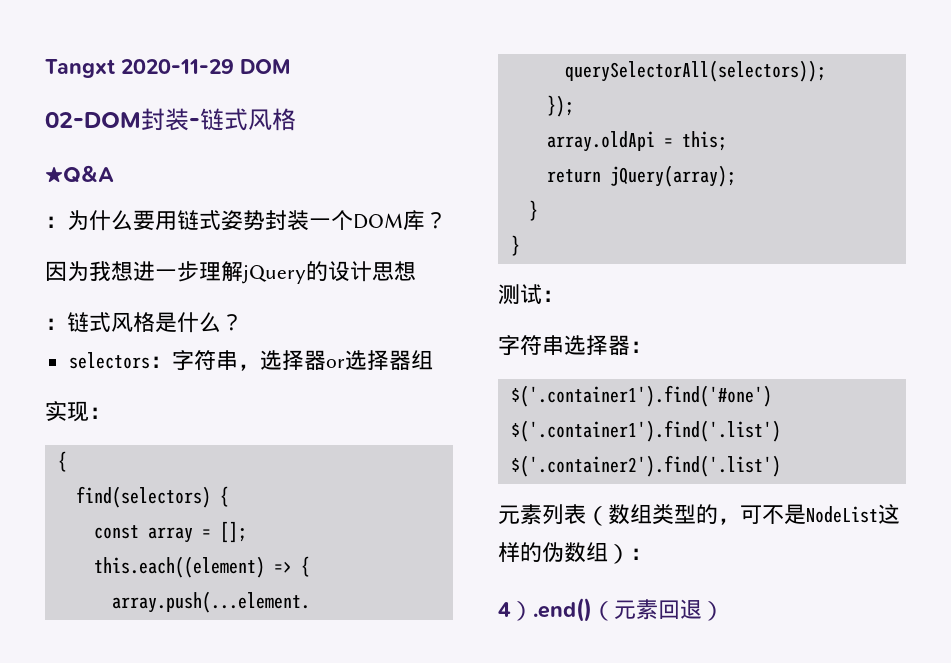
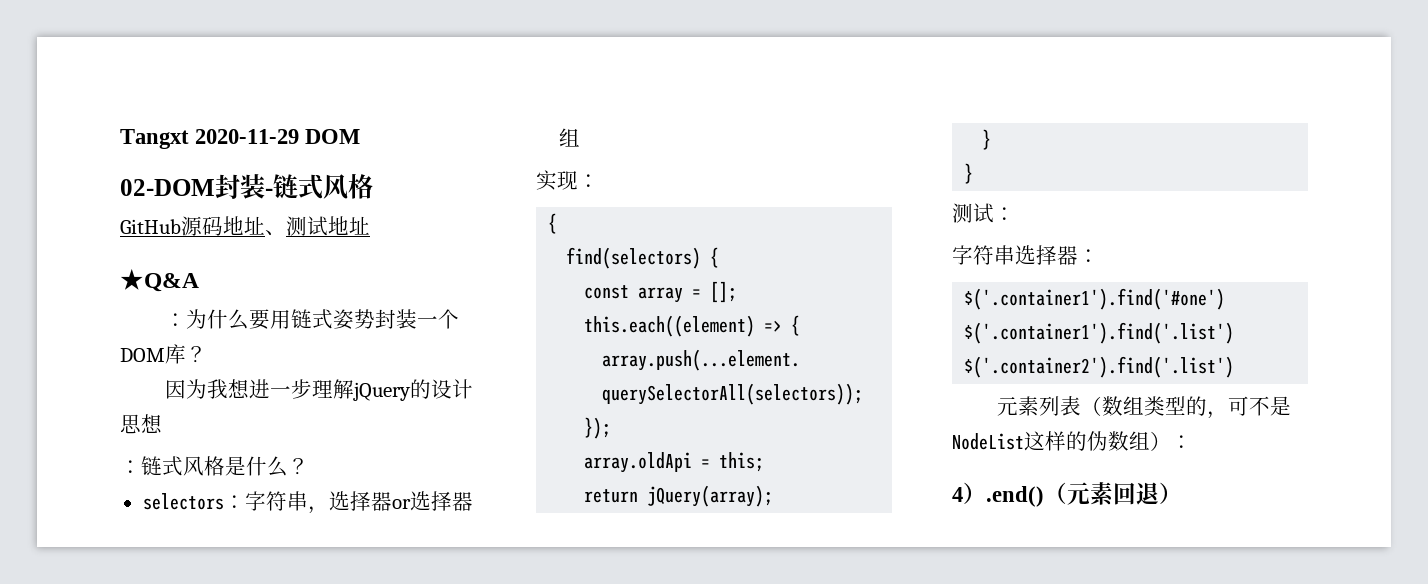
+ GitHub源码地址、测试地址

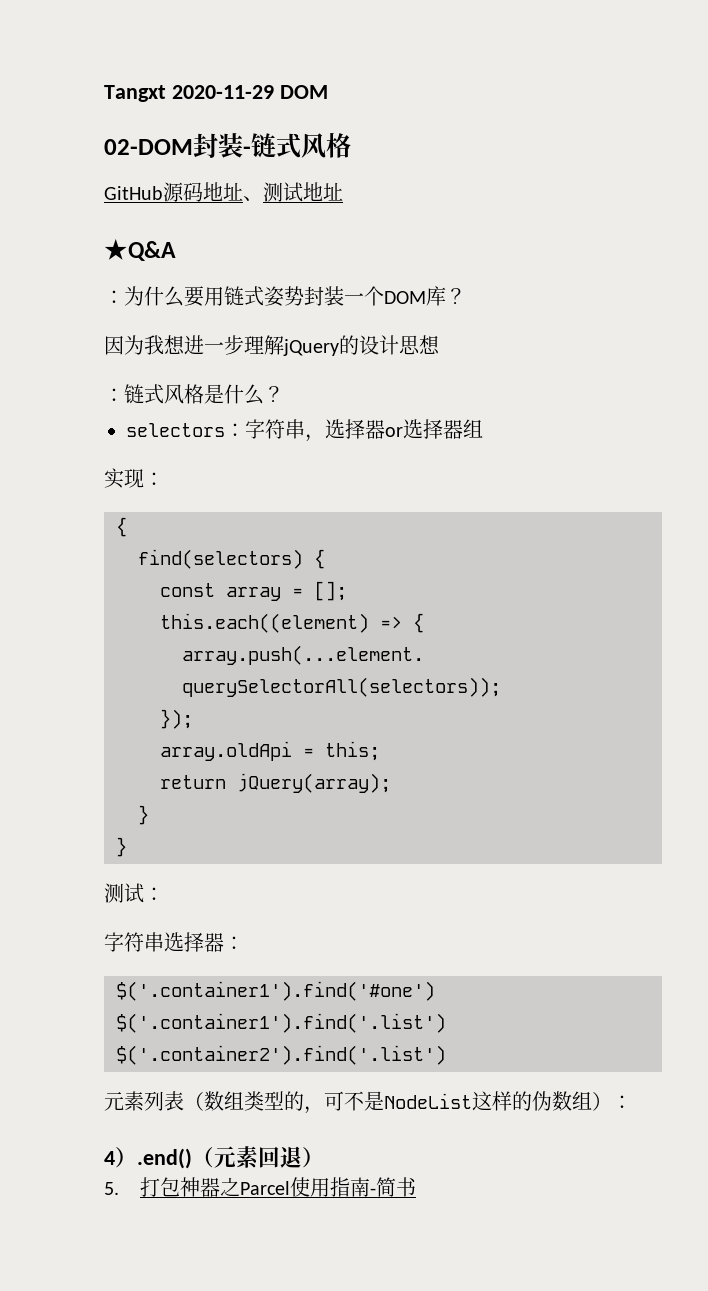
+ 5.打包神器之Parcel使用指南-简书

